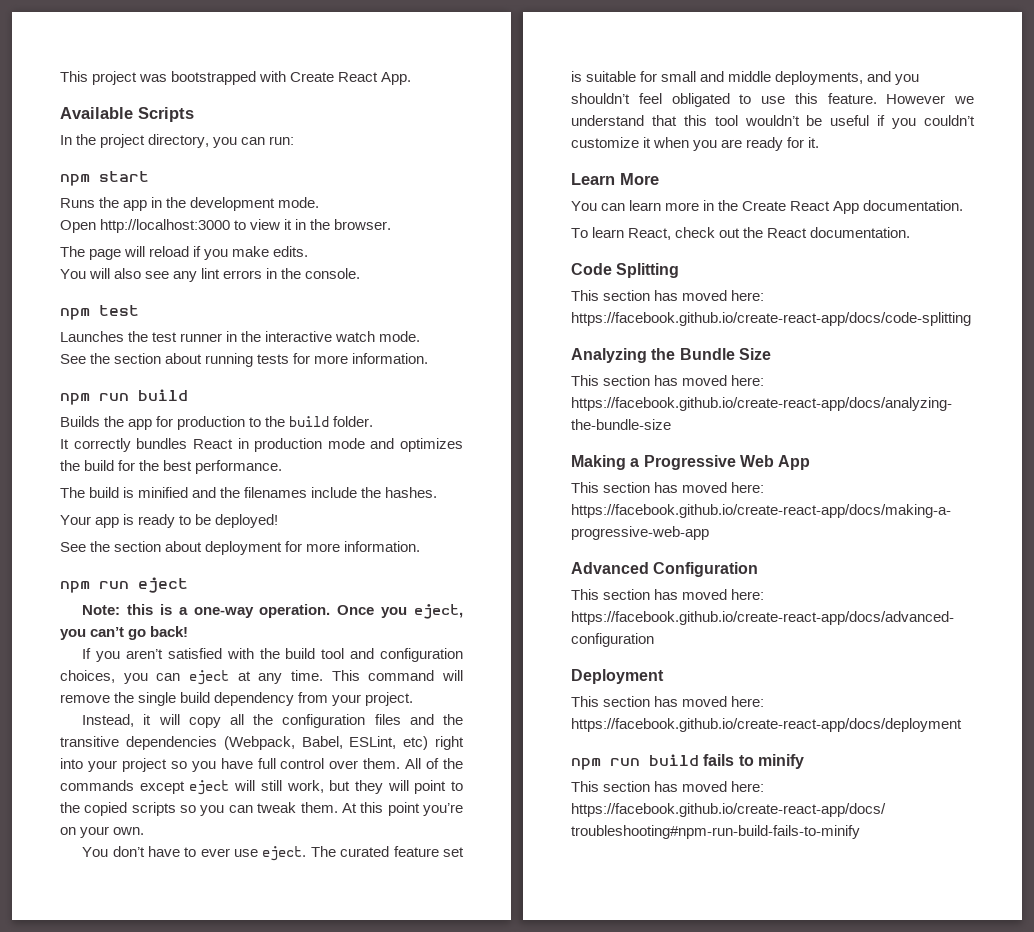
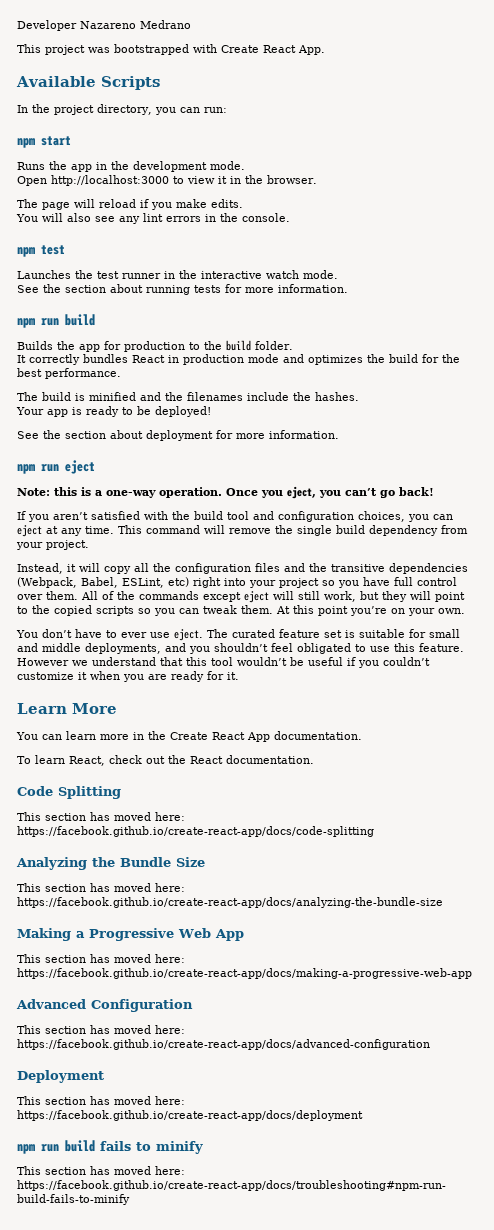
+ Developer Nazareno Medrano

